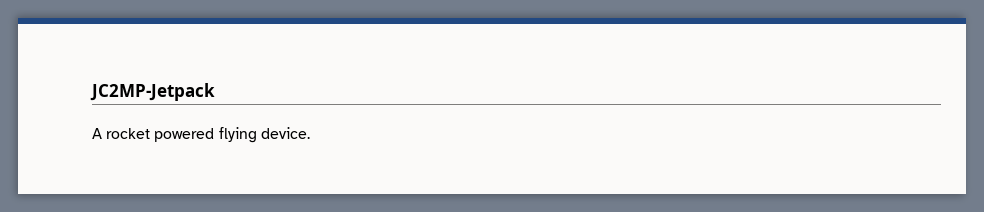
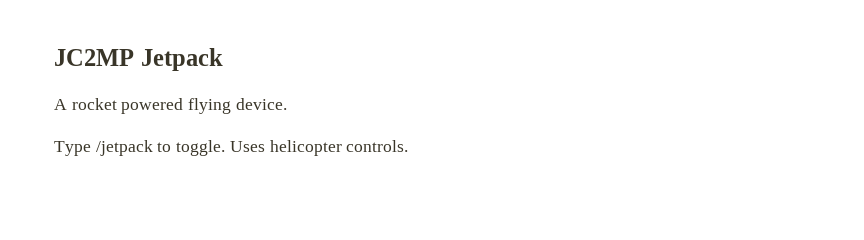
- JC2MP-Jetpack
+ JC2MP Jetpack
+ Type /jetpack to toggle. Uses helicopter controls.

